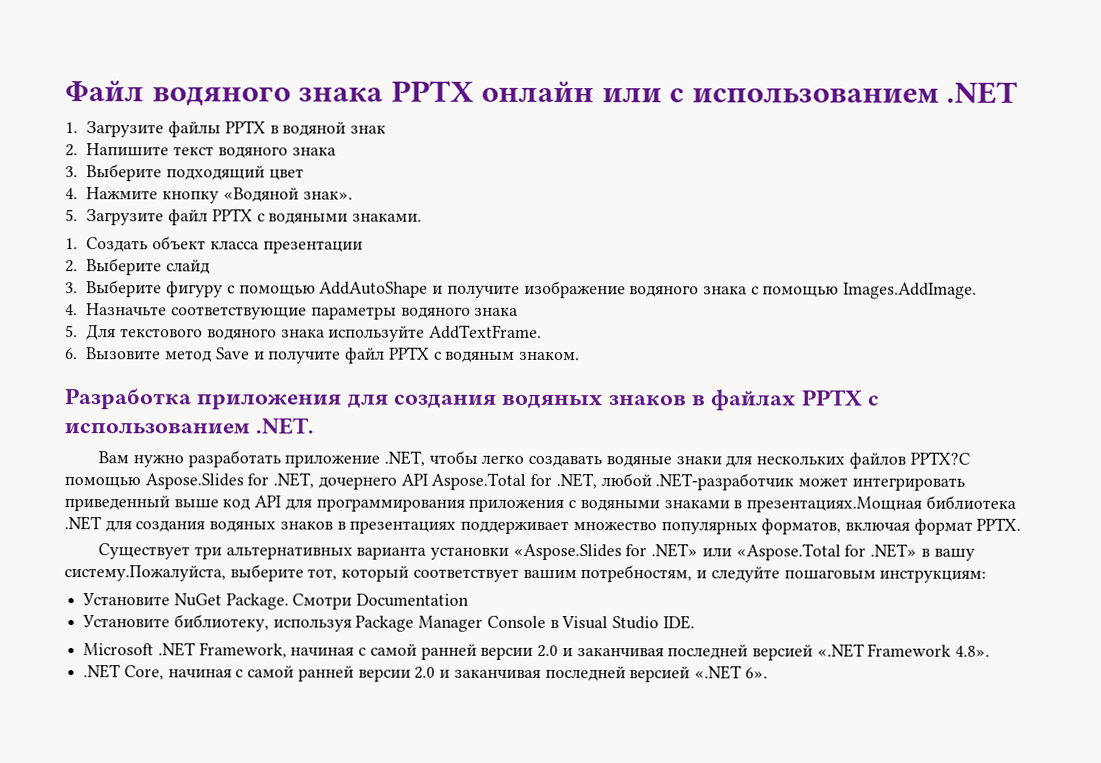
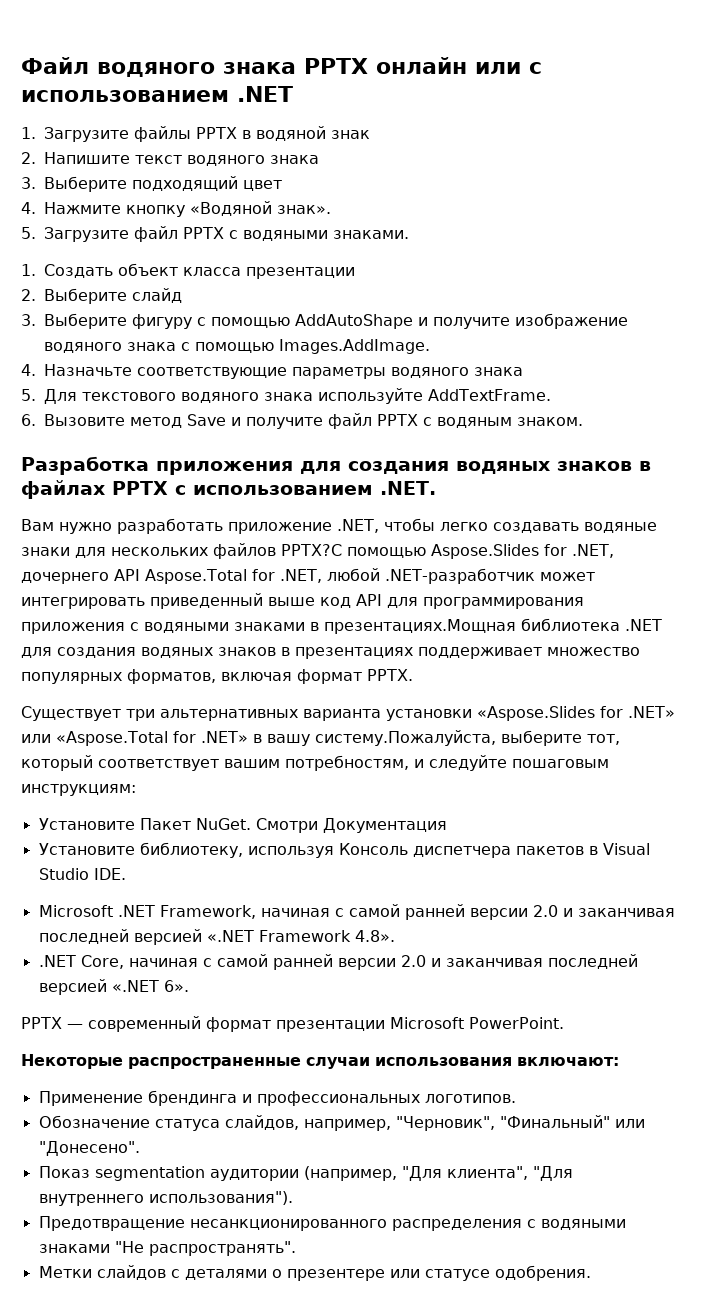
- Установите NuGet Package. Смотри Documentation
+ Установите Пакет NuGet. Смотри Документация
- Установите библиотеку, используя Package Manager Console в Visual Studio IDE.
+ Установите библиотеку, используя Консоль диспетчера пакетов в Visual Studio IDE.
+ PPTX — современный формат презентации Microsoft PowerPoint.
+ Некоторые распространенные случаи использования включают:
+ Применение брендинга и профессиональных логотипов.
+ Обозначение статуса слайдов, например, "Черновик", "Финальный" или "Донесено".
+ Показ segmentation аудитории (например, "Для клиента", "Для внутреннего использования").
+ Предотвращение несанкционированного распределения с водяными знаками "Не распространять".
+ Метки слайдов с деталями о презентере или статусе одобрения.

